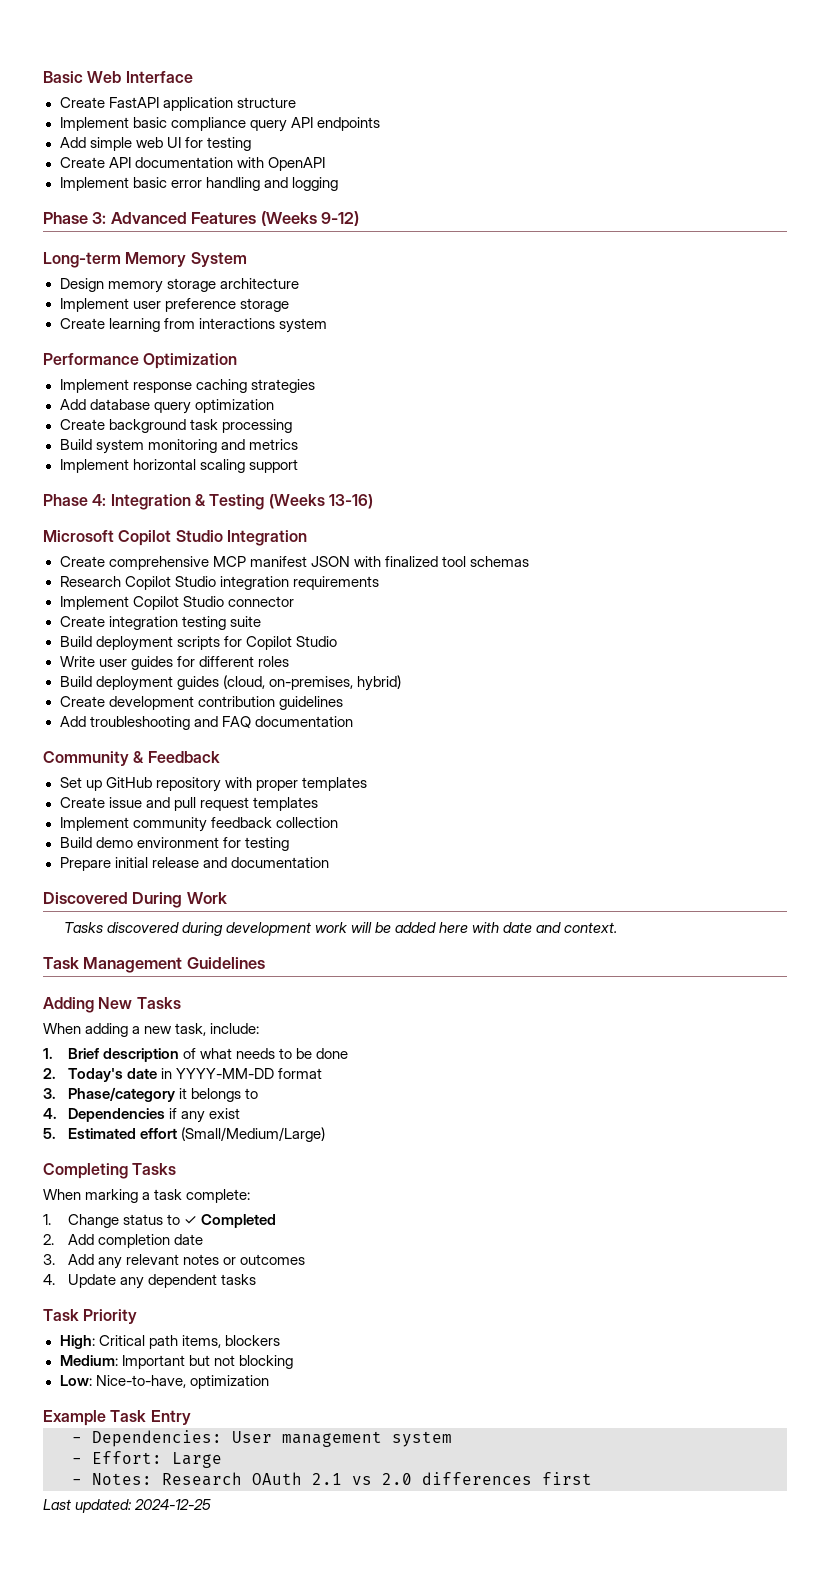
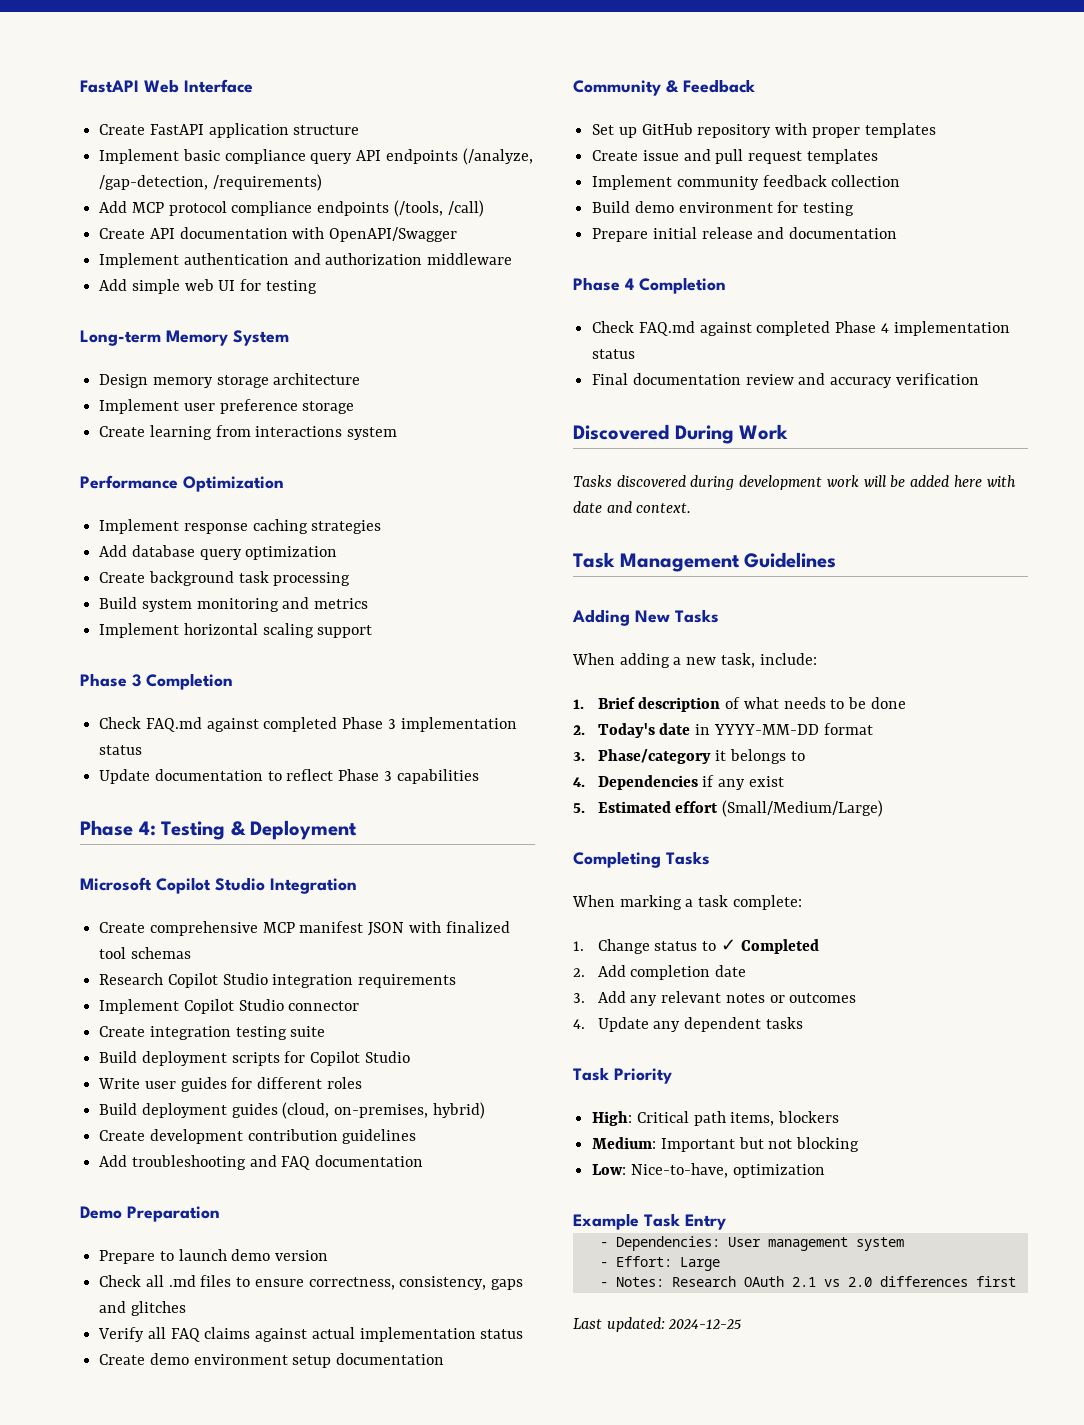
- Basic Web Interface
+ FastAPI Web Interface
- Implement basic compliance query API endpoints
+ Implement basic compliance query API endpoints (/analyze, /gap-detection, /requirements)
+ Add MCP protocol compliance endpoints (/tools, /call)
+ Create API documentation with OpenAPI/Swagger
+ Implement authentication and authorization middleware
- Create API documentation with OpenAPI
- Implement basic error handling and logging
- Phase 3: Advanced Features (Weeks 9-12)
- Phase 4: Integration & Testing (Weeks 13-16)
+ Phase 3 Completion
+ Check FAQ.md against completed Phase 3 implementation status
+ Update documentation to reflect Phase 3 capabilities
+ Phase 4: Testing & Deployment
+ Demo Preparation
+ Prepare to launch demo version
+ Check all .md files to ensure correctness, consistency, gaps and glitches
+ Verify all FAQ claims against actual implementation status
+ Create demo environment setup documentation
+ Phase 4 Completion
+ Check FAQ.md against completed Phase 4 implementation status
+ Final documentation review and accuracy verification

